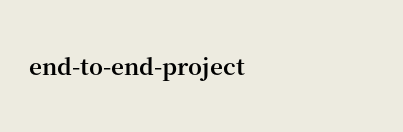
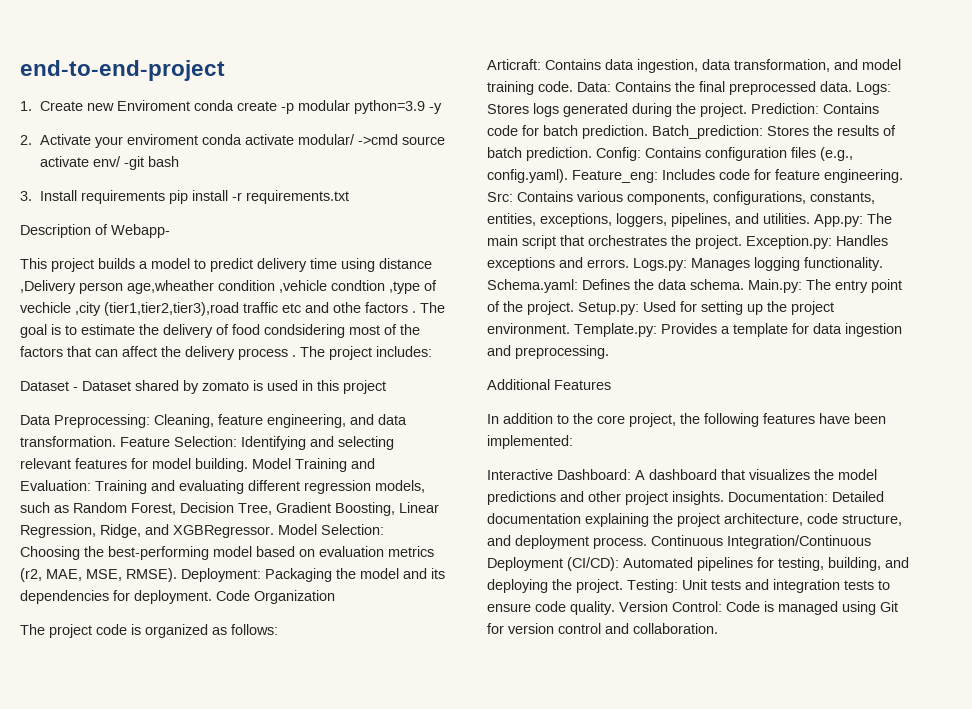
+ 1. Create new Enviroment conda create -p modular python=3.9 -y
+ 2. Activate your enviroment conda activate modular/ ->cmd source activate env/ -git bash
+ 3. Install requirements pip install -r requirements.txt
+ Description of Webapp-
+ This project builds a model to predict delivery time using distance ,Delivery person age,wheather condition ,vehicle condtion ,type of vechicle ,city (tier1,tier2,tier3),road traffic etc and othe factors . The goal is to estimate the delivery of food condsidering most of the factors that can affect the delivery process . The project includes:
+ Dataset - Dataset shared by zomato is used in this project
+ Data Preprocessing: Cleaning, feature engineering, and data transformation. Feature Selection: Identifying and selecting relevant features for model building. Model Training and Evaluation: Training and evaluating different regression models, such as Random Forest, Decision Tree, Gradient Boosting, Linear Regression, Ridge, and XGBRegressor. Model Selection: Choosing the best-performing model based on evaluation metrics (r2, MAE, MSE, RMSE). Deployment: Packaging the model and its dependencies for deployment. Code Organization
+ The project code is organized as follows:
+ Articraft: Contains data ingestion, data transformation, and model training code. Data: Contains the final preprocessed data. Logs: Stores logs generated during the project. Prediction: Contains code for batch prediction. Batch_prediction: Stores the results of batch prediction. Config: Contains configuration files (e.g., config.yaml). Feature_eng: Includes code for feature engineering. Src: Contains various components, configurations, constants, entities, exceptions, loggers, pipelines, and utilities. App.py: The main script that orchestrates the project. Exception.py: Handles exceptions and errors. Logs.py: Manages logging functionality. Schema.yaml: Defines the data schema. Main.py: The entry point of the project. Setup.py: Used for setting up the project environment. Template.py: Provides a template for data ingestion and preprocessing.
+ Additional Features
+ In addition to the core project, the following features have been implemented:
+ Interactive Dashboard: A dashboard that visualizes the model predictions and other project insights. Documentation: Detailed documentation explaining the project architecture, code structure, and deployment process. Continuous Integration/Continuous Deployment (CI/CD): Automated pipelines for testing, building, and deploying the project. Testing: Unit tests and integration tests to ensure code quality. Version Control: Code is managed using Git for version control and collaboration.

